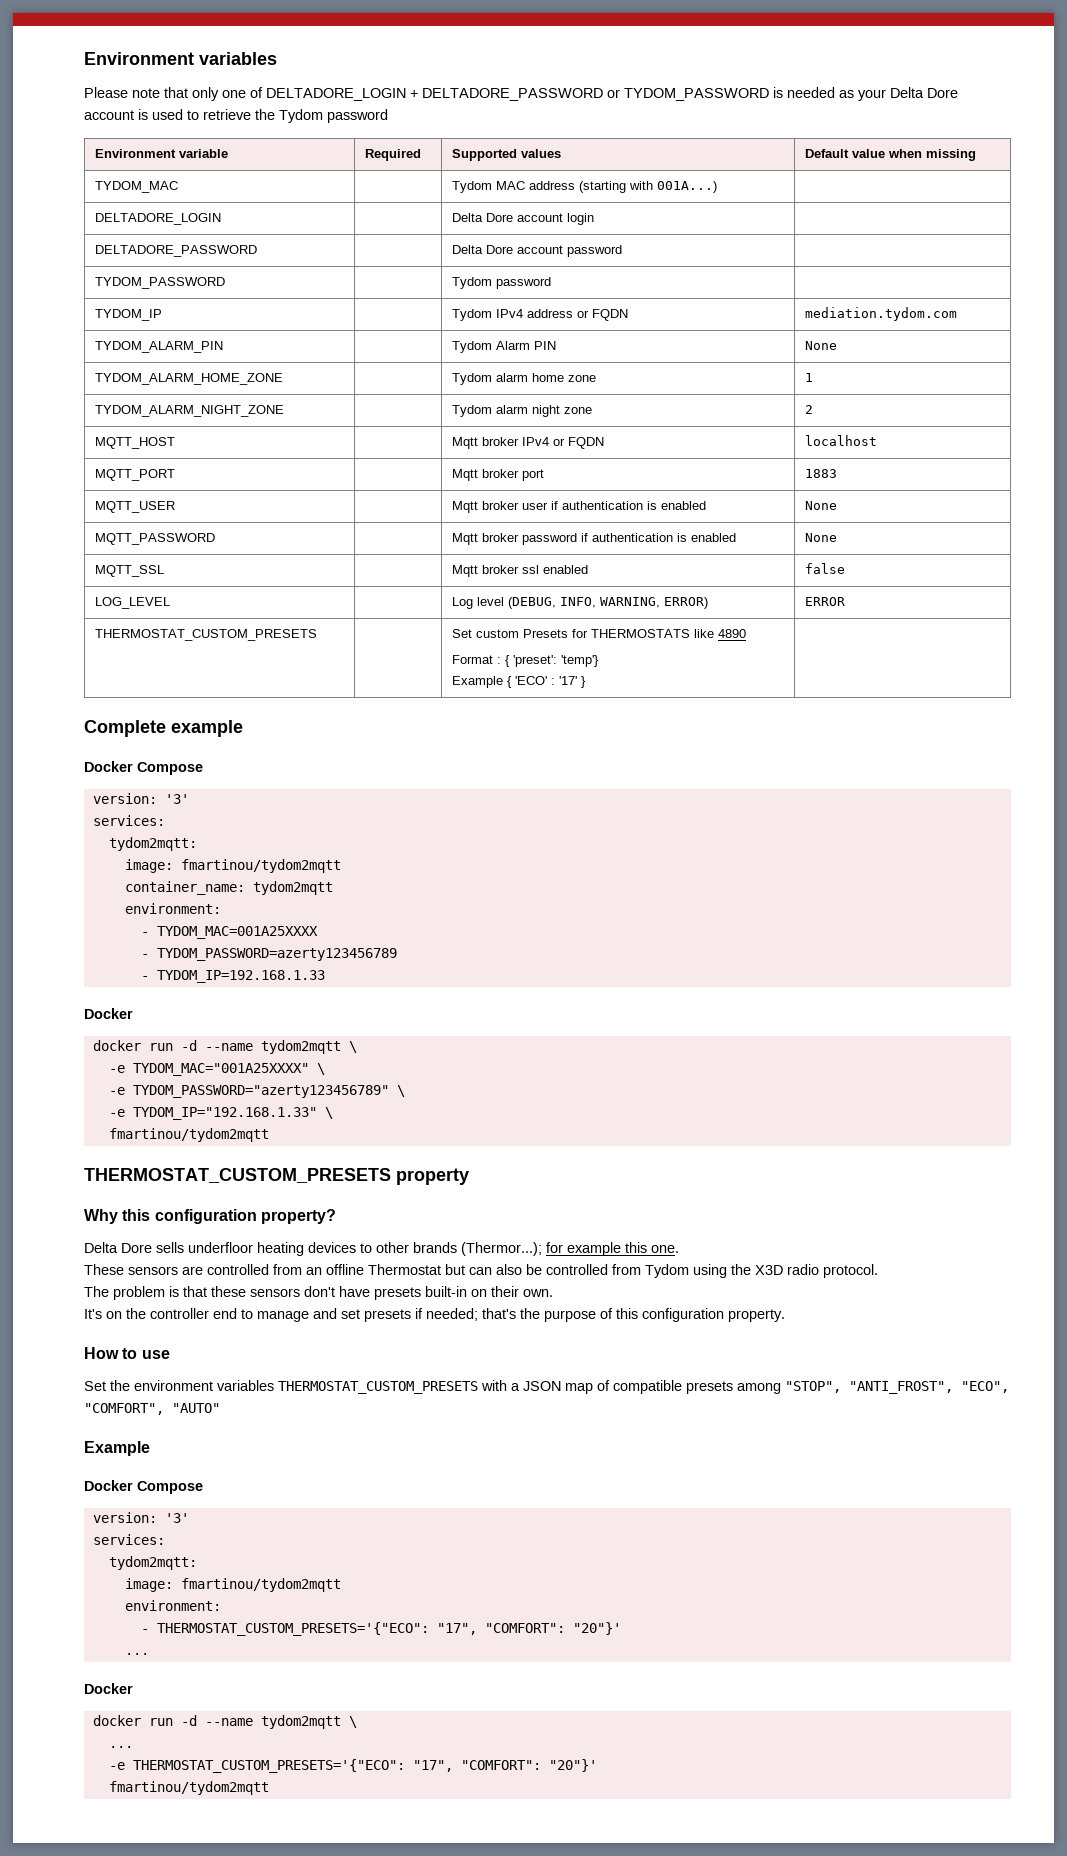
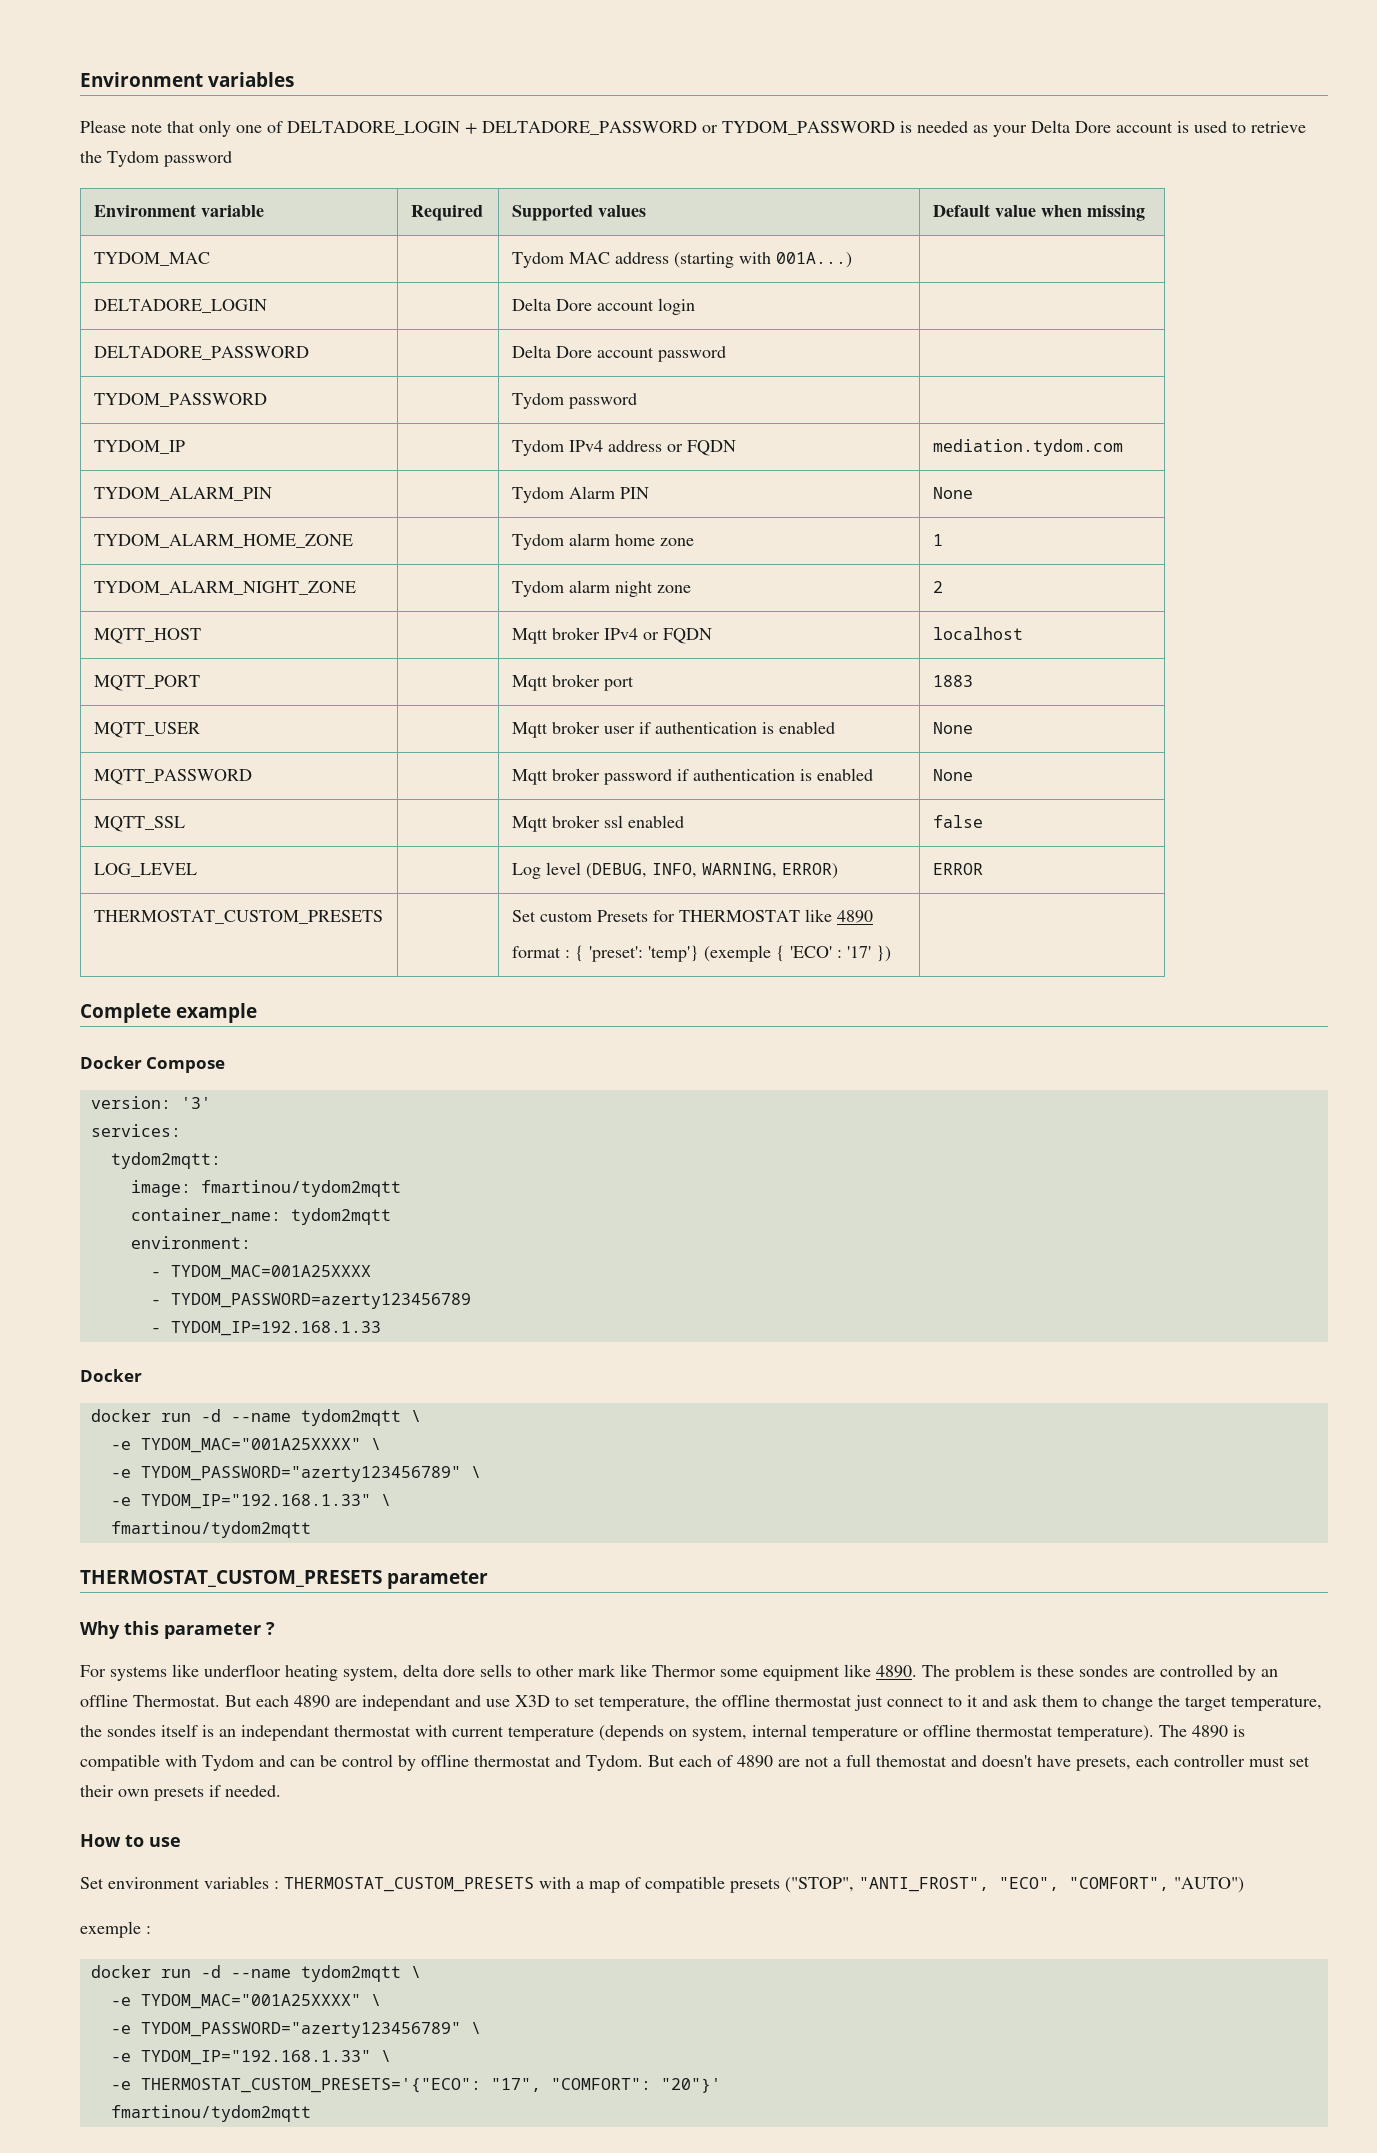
- THERMOSTAT_CUSTOM_PRESETS | | Set custom Presets for THERMOSTATS like 4890
- Format : { 'preset': 'temp'}
- Example { 'ECO' : '17' } |
+ THERMOSTAT_CUSTOM_PRESETS | | Set custom Presets for THERMOSTAT like 4890
+ format : { 'preset': 'temp'} (exemple { 'ECO' : '17' }) |
- THERMOSTAT_CUSTOM_PRESETS property
+ THERMOSTAT_CUSTOM_PRESETS parameter
- Why this configuration property?
- Delta Dore sells underfloor heating devices to other brands (Thermor...); for example this one.
- These sensors are controlled from an offline Thermostat but can also be controlled from Tydom using the X3D radio protocol.
- The problem is that these sensors don't have presets built-in on their own.
- It's on the controller end to manage and set presets if needed; that's the purpose of this configuration property.
+ Why this parameter ?
+ For systems like underfloor heating system, delta dore sells to other mark like Thermor some equipment like 4890. The problem is these sondes are controlled by an offline Thermostat. But each 4890 are independant and use X3D to set temperature, the offline thermostat just connect to it and ask them to change the target temperature, the sondes itself is an independant thermostat with current temperature (depends on system, internal temperature or offline thermostat temperature). The 4890 is compatible with Tydom and can be control by offline thermostat and Tydom. But each of 4890 are not a full themostat and doesn't have presets, each controller must set their own presets if needed.
- Set the environment variables THERMOSTAT_CUSTOM_PRESETS with a JSON map of compatible presets among "STOP", "ANTI_FROST", "ECO", "COMFORT", "AUTO"
- Example
- Docker Compose
- version: '3'
- services:
- tydom2mqtt:
- image: fmartinou/tydom2mqtt
- environment:
- - THERMOSTAT_CUSTOM_PRESETS='{"ECO": "17", "COMFORT": "20"}'
- ...
- Docker
+ Set environment variables : THERMOSTAT_CUSTOM_PRESETS with a map of compatible presets ("STOP", "ANTI_FROST", "ECO", "COMFORT", "AUTO")
+ exemple :
  docker run -d --name tydom2mqtt \
- ...
+ -e TYDOM_MAC="001A25XXXX" \
+ -e TYDOM_PASSWORD="azerty123456789" \
+ -e TYDOM_IP="192.168.1.33" \

